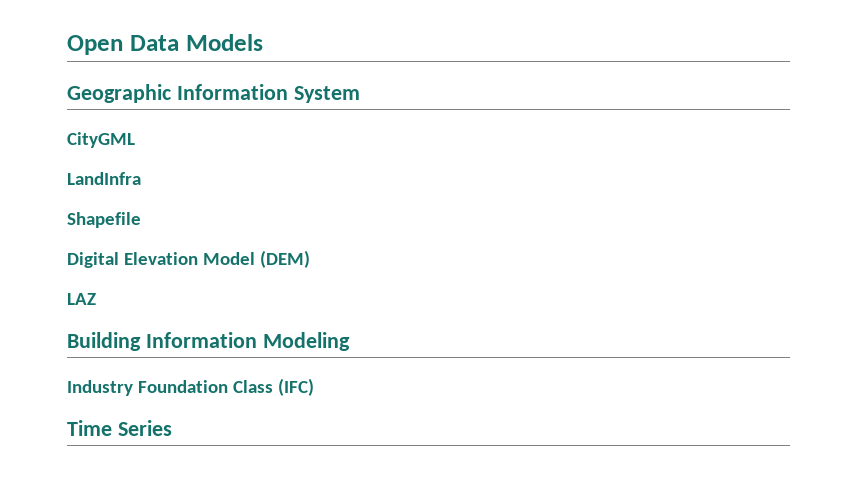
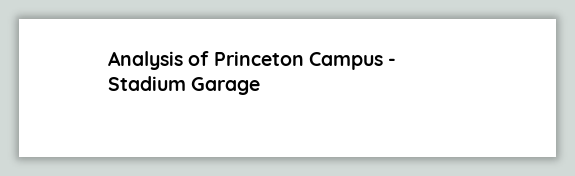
- Open Data Models
- Geographic Information System
- CityGML
- LandInfra
- Shapefile
- Digital Elevation Model (DEM)
- LAZ
- Building Information Modeling
- Industry Foundation Class (IFC)
- Time Series
+ Analysis of Princeton Campus - Stadium Garage

